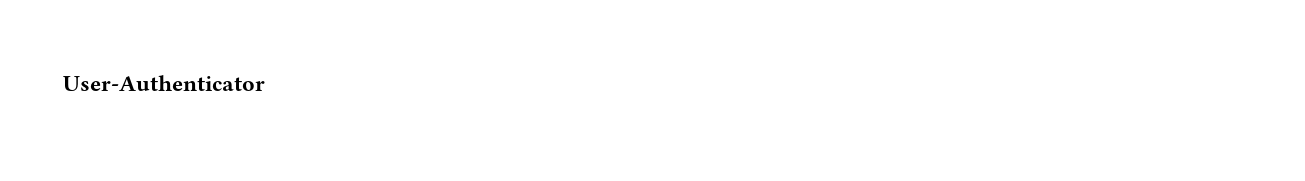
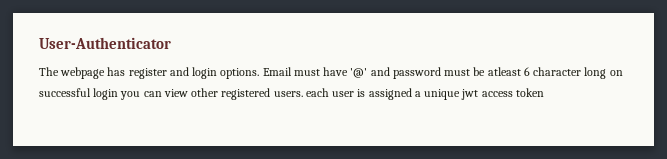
+ The webpage has register and login options. Email must have '@' and password must be atleast 6 character long on successful login you can view other registered users. each user is assigned a unique jwt access token

